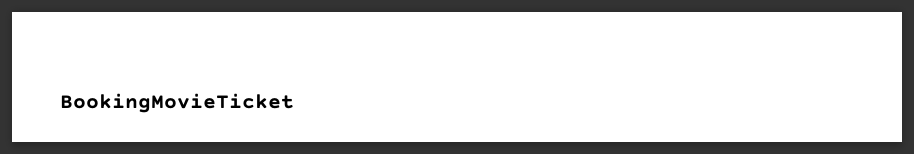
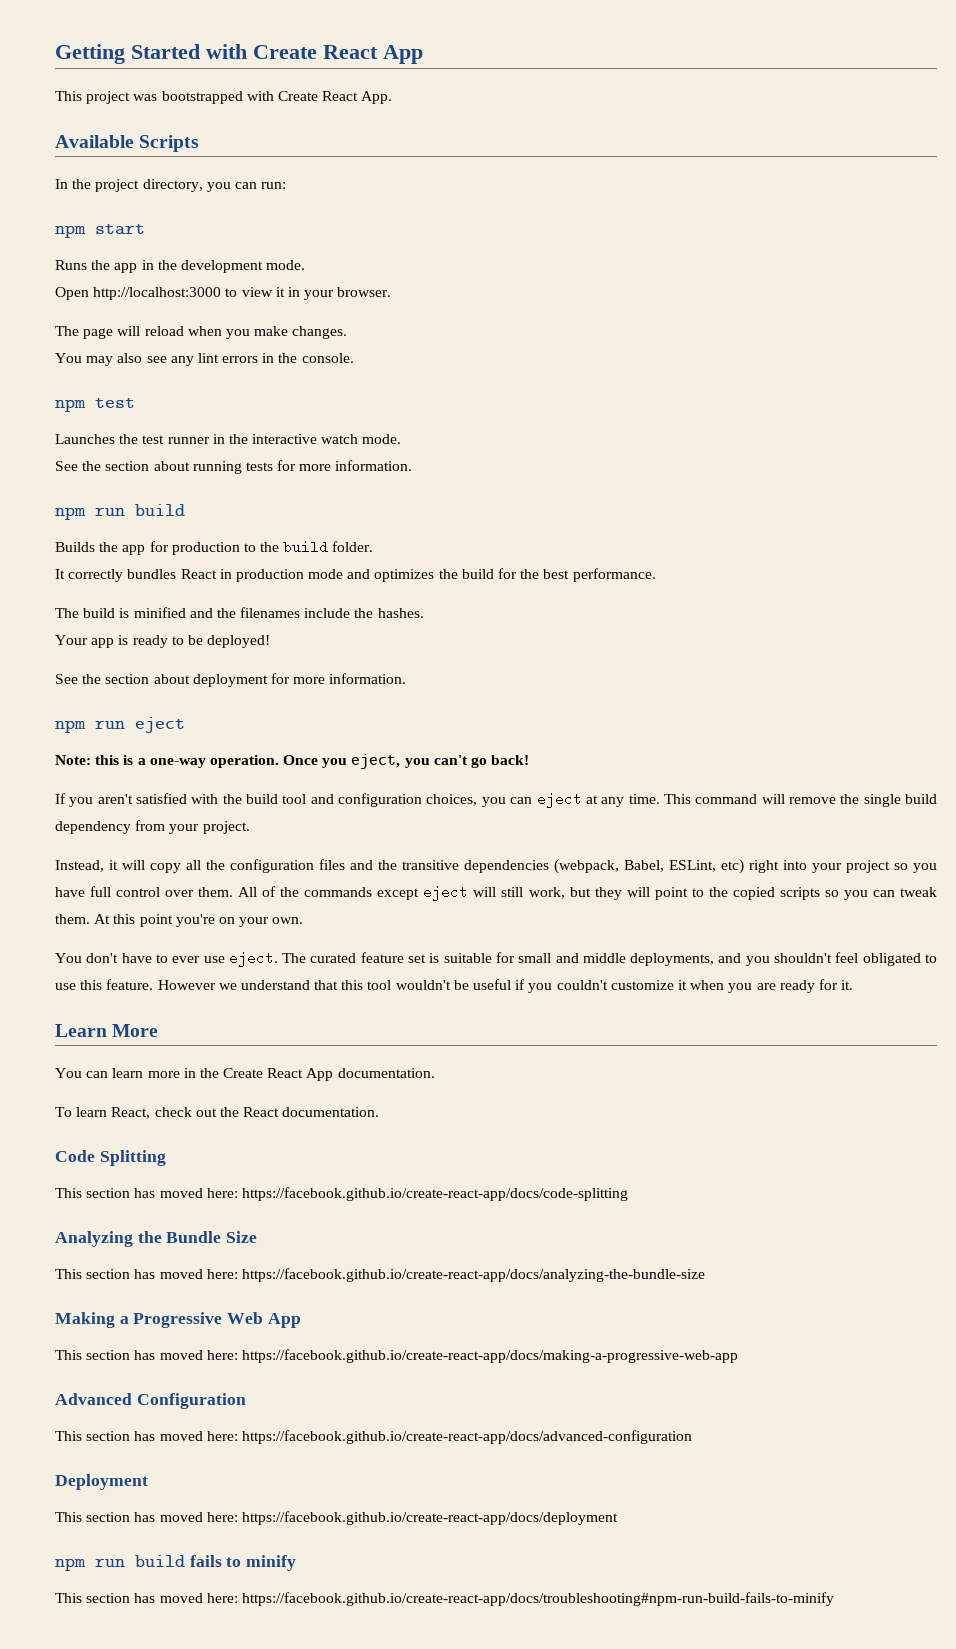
- BookingMovieTicket
+ Getting Started with Create React App
+ This project was bootstrapped with Create React App.
+ Available Scripts
+ In the project directory, you can run:
+ npm start
+ Runs the app in the development mode.
+ Open http://localhost:3000 to view it in your browser.
+ The page will reload when you make changes.
+ You may also see any lint errors in the console.
+ npm test
+ Launches the test runner in the interactive watch mode.
+ See the section about running tests for more information.
+ npm run build
+ Builds the app for production to the build folder.
+ It correctly bundles React in production mode and optimizes the build for the best performance.
+ The build is minified and the filenames include the hashes.
+ Your app is ready to be deployed!
+ See the section about deployment for more information.
+ npm run eject
+ Note: this is a one-way operation. Once you eject, you can't go back!
+ If you aren't satisfied with the build tool and configuration choices, you can eject at any time. This command will remove the single build dependency from your project.
+ Instead, it will copy all the configuration files and the transitive dependencies (webpack, Babel, ESLint, etc) right into your project so you have full control over them. All of the commands except eject will still work, but they will point to the copied scripts so you can tweak them. At this point you're on your own.
+ You don't have to ever use eject. The curated feature set is suitable for small and middle deployments, and you shouldn't feel obligated to use this feature. However we understand that this tool wouldn't be useful if you couldn't customize it when you are ready for it.
+ Learn More
+ You can learn more in the Create React App documentation.
+ To learn React, check out the React documentation.
+ Code Splitting
+ This section has moved here: https://facebook.github.io/create-react-app/docs/code-splitting
+ Analyzing the Bundle Size
+ This section has moved here: https://facebook.github.io/create-react-app/docs/analyzing-the-bundle-size
+ Making a Progressive Web App
+ This section has moved here: https://facebook.github.io/create-react-app/docs/making-a-progressive-web-app
+ Advanced Configuration
+ This section has moved here: https://facebook.github.io/create-react-app/docs/advanced-configuration
+ Deployment
+ This section has moved here: https://facebook.github.io/create-react-app/docs/deployment
+ npm run build fails to minify
+ This section has moved here: https://facebook.github.io/create-react-app/docs/troubleshooting#npm-run-build-fails-to-minify

